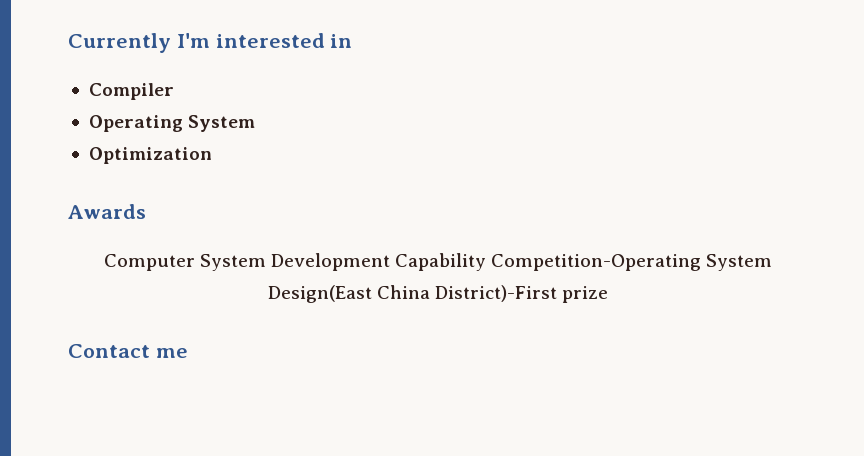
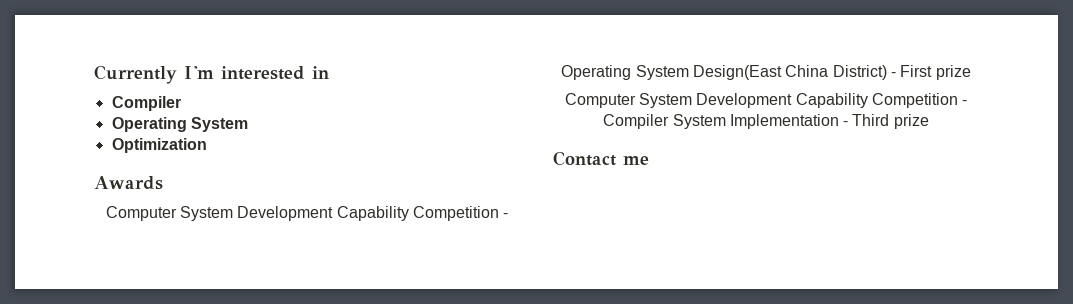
- Computer System Development Capability Competition-Operating System Design(East China District)-First prize
+ Computer System Development Capability Competition - Operating System Design(East China District) - First prize
+ Computer System Development Capability Competition - Compiler System Implementation - Third prize

